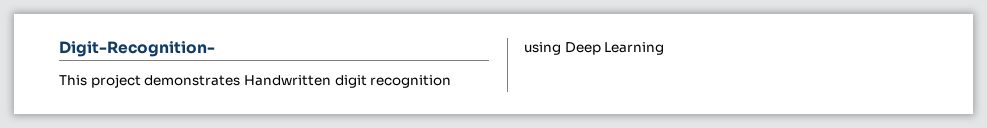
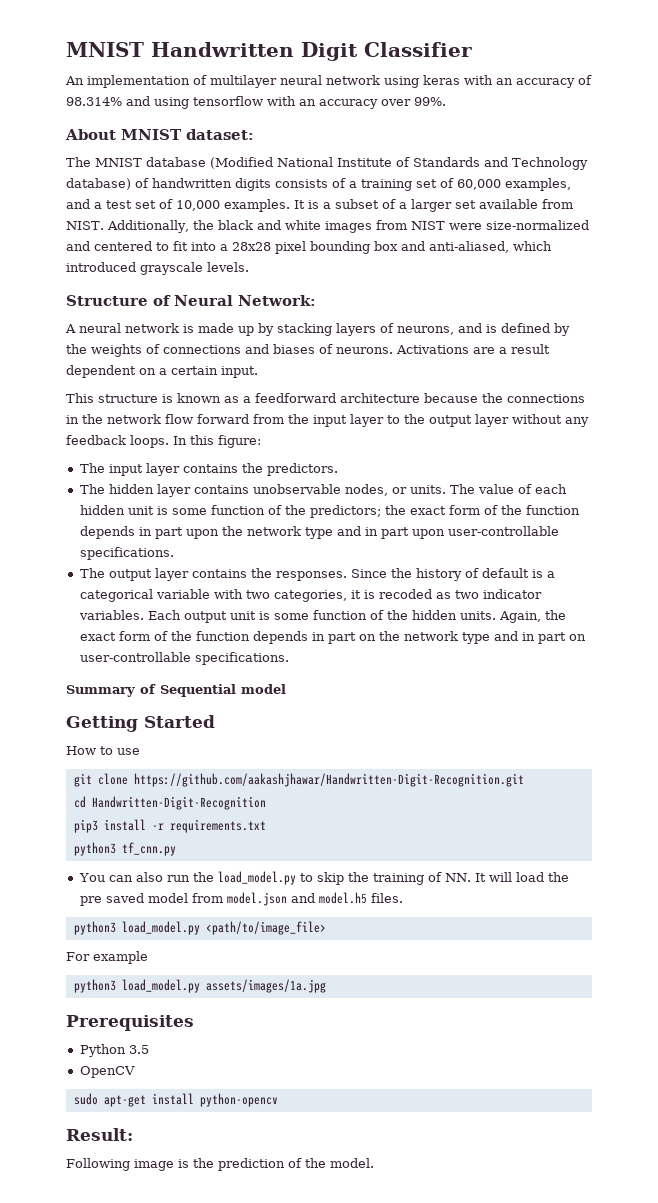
- Digit-Recognition-
- This project demonstrates Handwritten digit recognition using Deep Learning
+ MNIST Handwritten Digit Classifier
+ An implementation of multilayer neural network using keras with an accuracy of 98.314% and using tensorflow with an accuracy over 99%.
+ About MNIST dataset:
+ The MNIST database (Modified National Institute of Standards and Technology database) of handwritten digits consists of a training set of 60,000 examples, and a test set of 10,000 examples. It is a subset of a larger set available from NIST. Additionally, the black and white images from NIST were size-normalized and centered to fit into a 28x28 pixel bounding box and anti-aliased, which introduced grayscale levels.
+ Structure of Neural Network:
+ A neural network is made up by stacking layers of neurons, and is defined by the weights of connections and biases of neurons. Activations are a result dependent on a certain input.
+ This structure is known as a feedforward architecture because the connections in the network flow forward from the input layer to the output layer without any feedback loops. In this figure:
+ The input layer contains the predictors.
+ The hidden layer contains unobservable nodes, or units. The value of each hidden unit is some function of the predictors; the exact form of the function depends in part upon the network type and in part upon user-controllable specifications.
+ The output layer contains the responses. Since the history of default is a categorical variable with two categories, it is recoded as two indicator variables. Each output unit is some function of the hidden units. Again, the exact form of the function depends in part on the network type and in part on user-controllable specifications.
+ Summary of Sequential model
+ Getting Started
+ How to use
+ git clone https://github.com/aakashjhawar/Handwritten-Digit-Recognition.git
+ cd Handwritten-Digit-Recognition
+ pip3 install -r requirements.txt
+ python3 tf_cnn.py
+ You can also run the load_model.py to skip the training of NN. It will load the pre saved model from model.json and model.h5 files.
+ python3 load_model.py <path/to/image_file>
+ For example
+ python3 load_model.py assets/images/1a.jpg
+ Prerequisites
+ Python 3.5
+ OpenCV
+ sudo apt-get install python-opencv
+ Result:
+ Following image is the prediction of the model.

